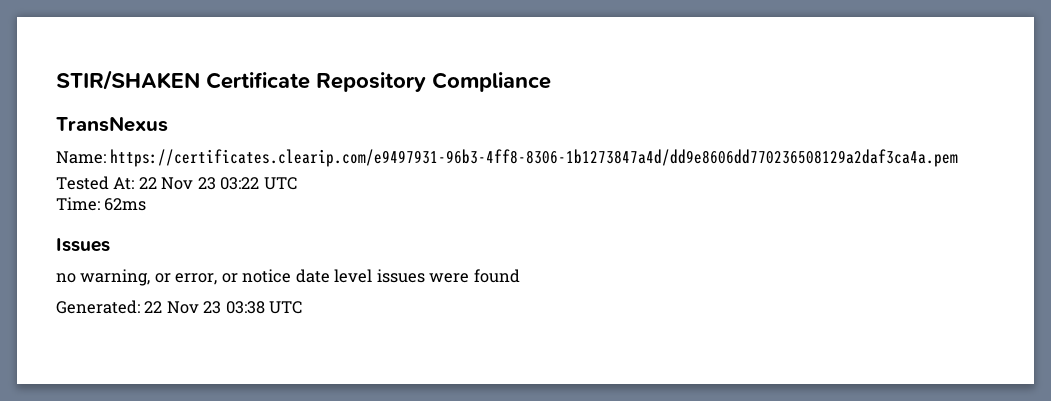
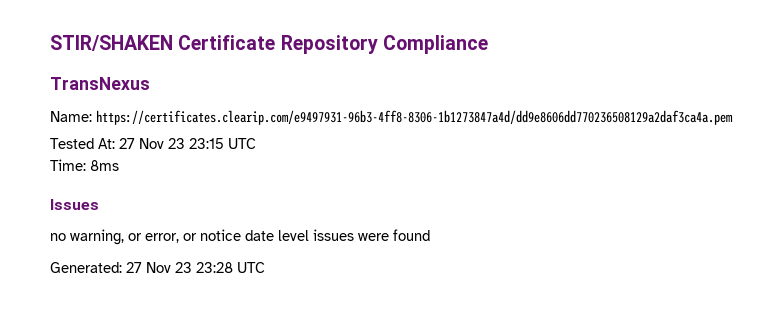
- Tested At: 22 Nov 23 03:22 UTC
+ Tested At: 27 Nov 23 23:15 UTC
- Time: 62ms
+ Time: 8ms
- Generated: 22 Nov 23 03:38 UTC
+ Generated: 27 Nov 23 23:28 UTC

